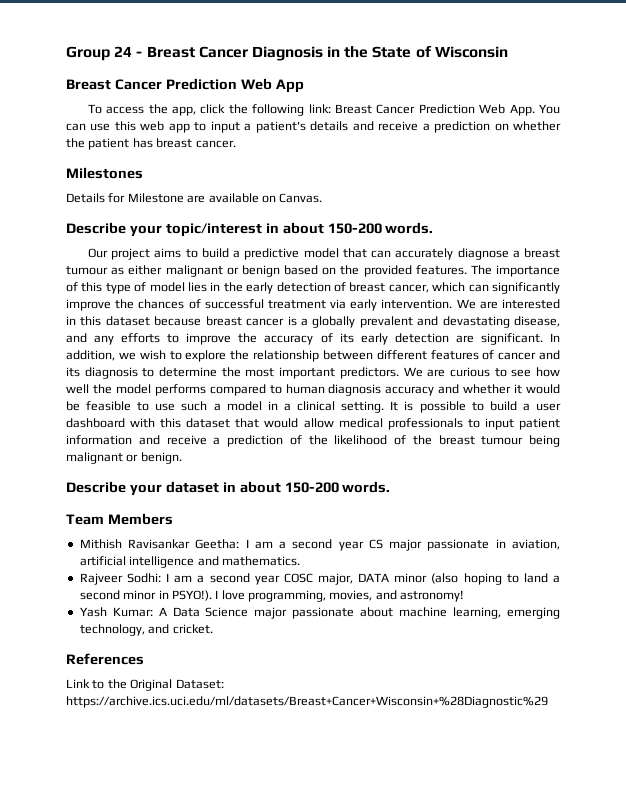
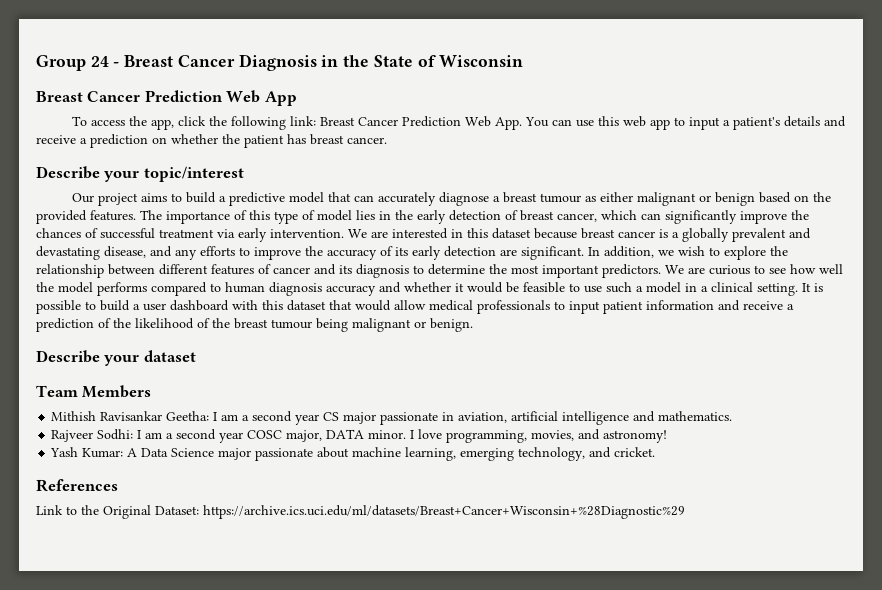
- Milestones
- Details for Milestone are available on Canvas.
- Describe your topic/interest in about 150-200 words.
+ Describe your topic/interest
- Describe your dataset in about 150-200 words.
+ Describe your dataset
- Rajveer Sodhi: I am a second year COSC major, DATA minor (also hoping to land a second minor in PSYO!).
+ Rajveer Sodhi: I am a second year COSC major, DATA minor.

